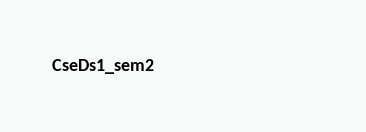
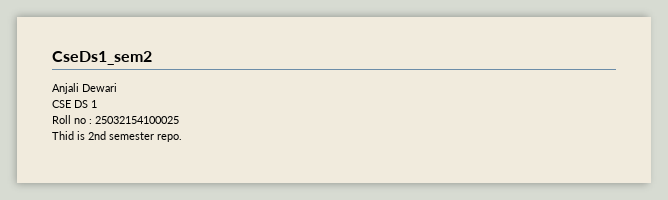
+ Anjali Dewari
+ CSE DS 1
+ Roll no : 25032154100025
+ Thid is 2nd semester repo.

